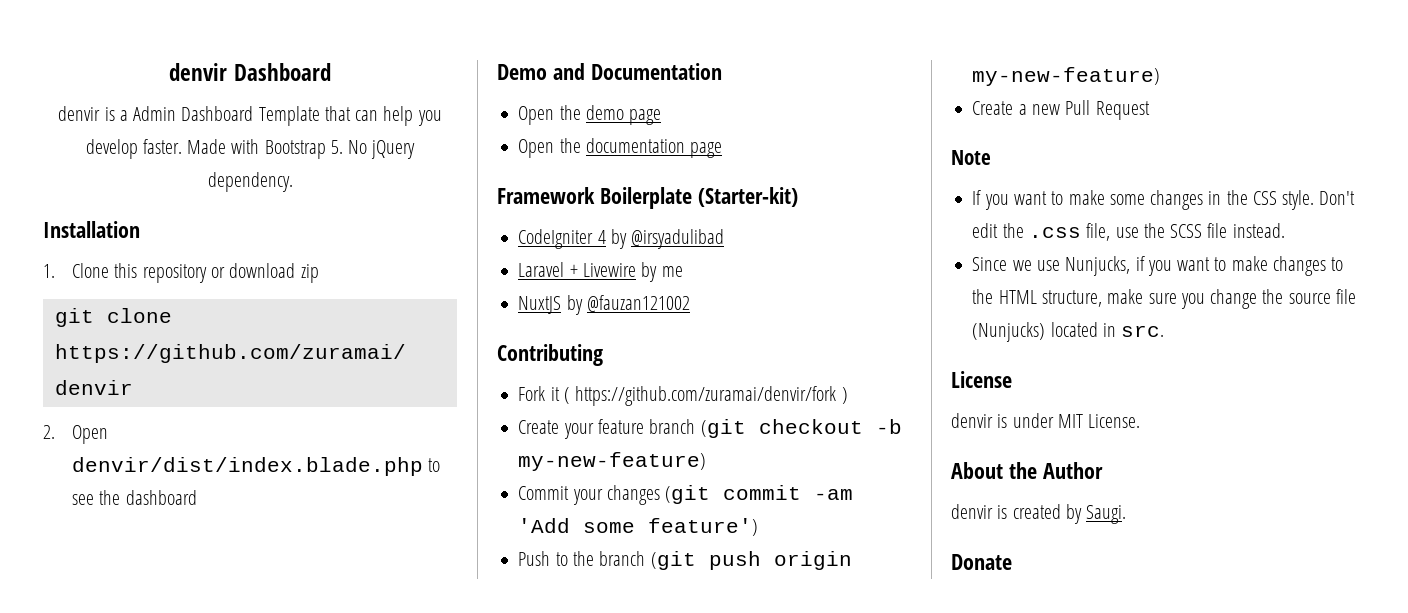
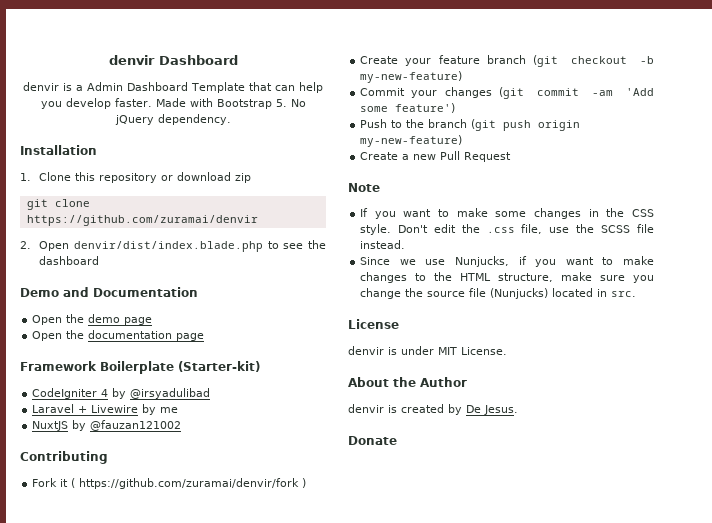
- denvir is created by Saugi.
+ denvir is created by De Jesus.

